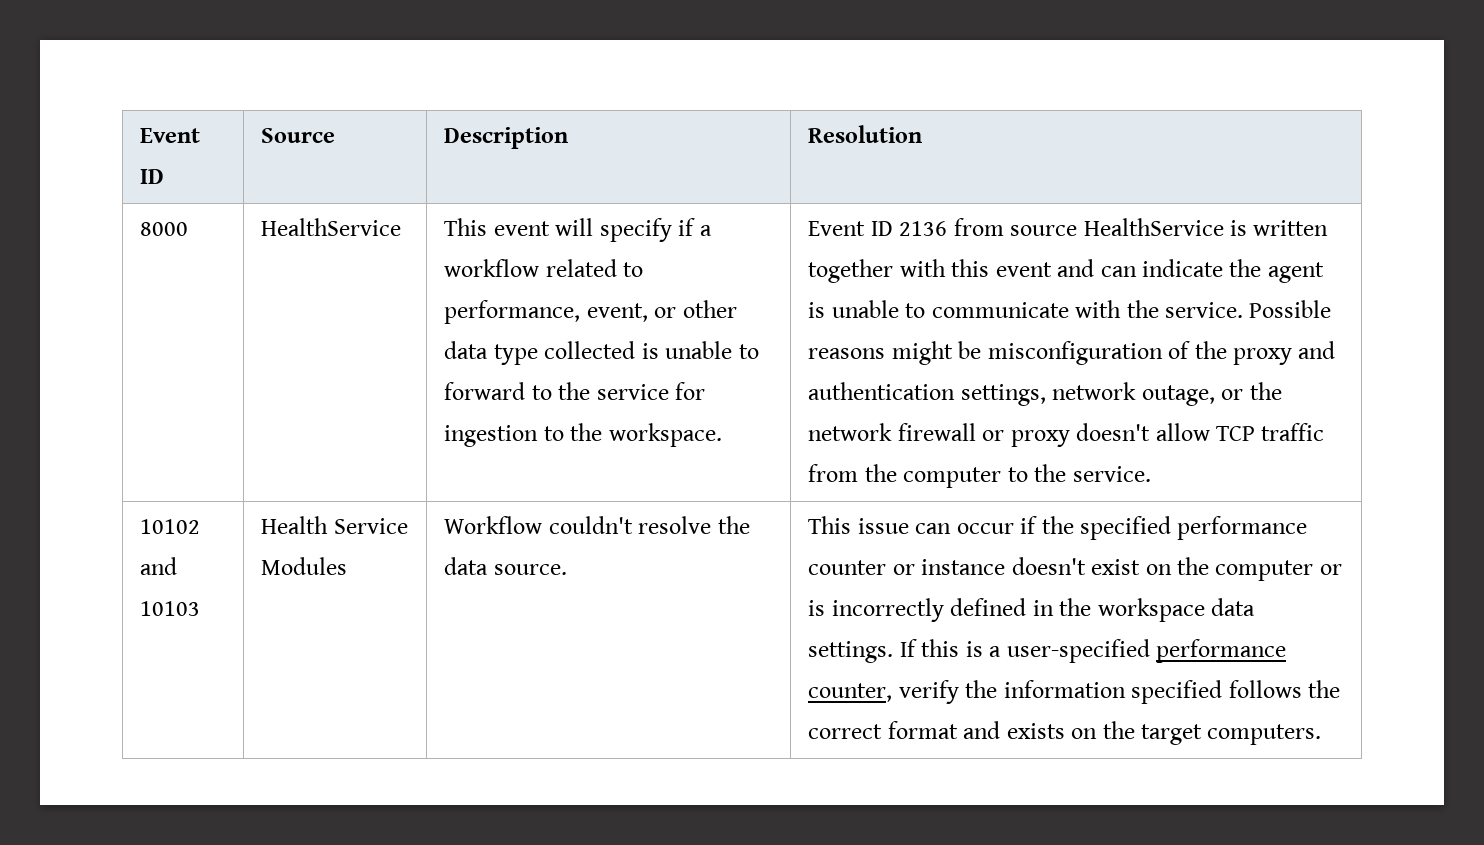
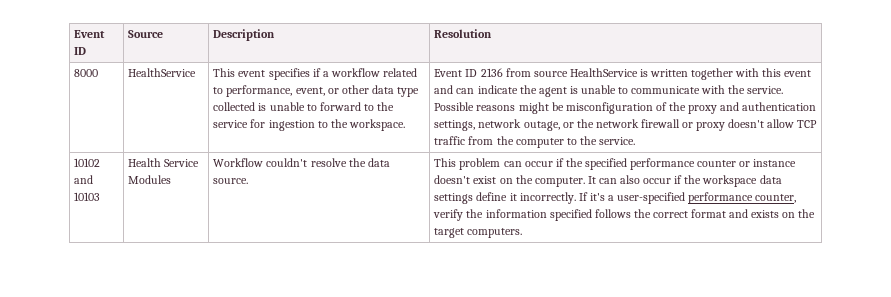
- This event will specify if a workflow related to performance, event, or other data type collected is unable to forward to the service for ingestion to the workspace.
+ This event specifies if a workflow related to performance, event, or other data type collected is unable to forward to the service for ingestion to the workspace.
- This issue can occur if the specified performance counter or instance doesn't exist on the computer or is incorrectly defined in the workspace data settings. If this is a user-specified performance counter, verify the information specified follows the correct format and exists on the target computers.
+ This problem can occur if the specified performance counter or instance doesn't exist on the computer. It can also occur if the workspace data settings define it incorrectly. If it's a user-specified performance counter, verify the information specified follows the correct format and exists on the target computers.

